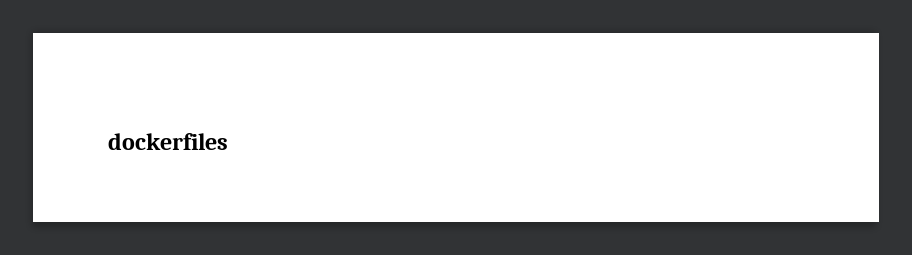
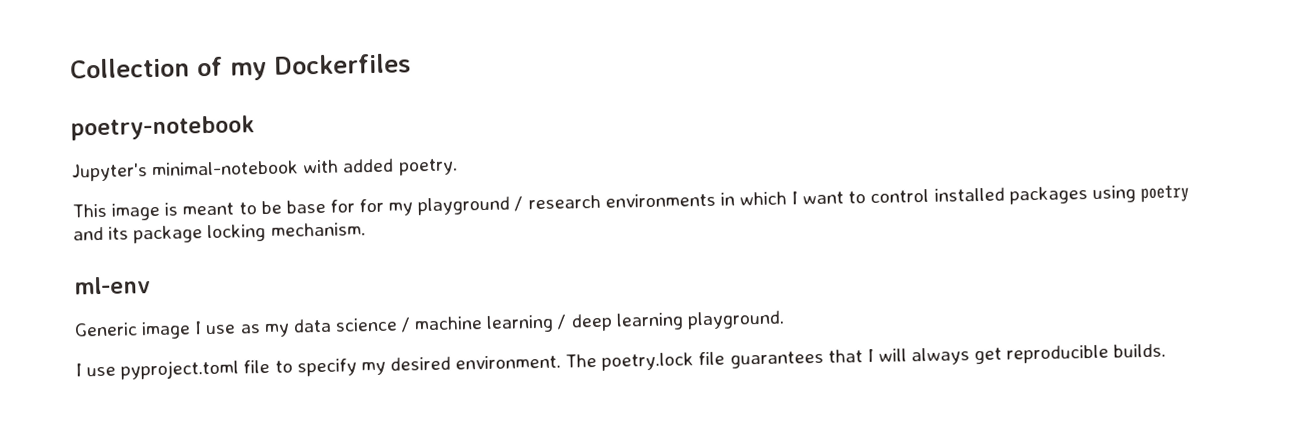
- dockerfiles
+ Collection of my Dockerfiles
+ poetry-notebook
+ Jupyter's minimal-notebook with added poetry.
+ This image is meant to be base for for my playground / research environments in which I want to control installed packages using poetry and its package locking mechanism.
+ ml-env
+ Generic image I use as my data science / machine learning / deep learning playground.
+ I use pyproject.toml file to specify my desired environment. The poetry.lock file guarantees that I will always get reproducible builds.

